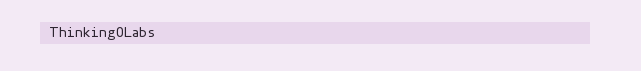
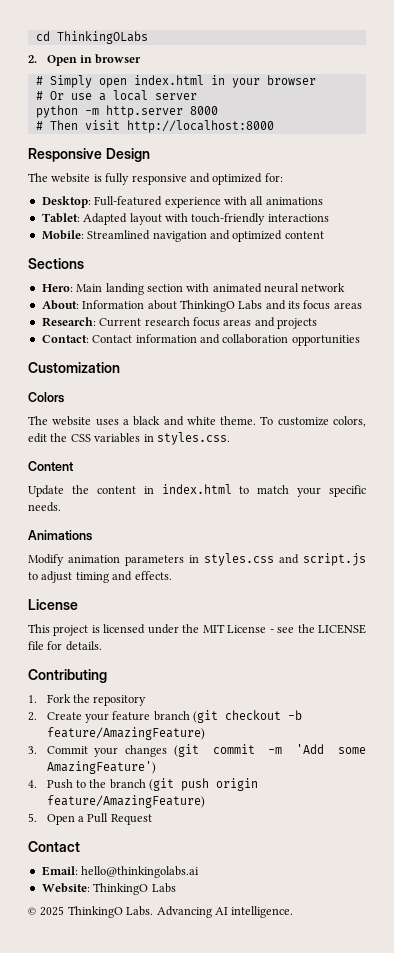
- ThinkingOLabs
+ cd ThinkingOLabs
+ 2. Open in browser
+ # Simply open index.html in your browser
+ # Or use a local server
+ python -m http.server 8000
+ # Then visit http://localhost:8000
+ Responsive Design
+ The website is fully responsive and optimized for:
+ Desktop: Full-featured experience with all animations
+ Tablet: Adapted layout with touch-friendly interactions
+ Mobile: Streamlined navigation and optimized content
+ Sections
+ Hero: Main landing section with animated neural network
+ About: Information about ThinkingO Labs and its focus areas
+ Research: Current research focus areas and projects
+ Contact: Contact information and collaboration opportunities
+ Customization
+ Colors
+ The website uses a black and white theme. To customize colors, edit the CSS variables in styles.css.
+ Content
+ Update the content in index.html to match your specific needs.
+ Animations
+ Modify animation parameters in styles.css and script.js to adjust timing and effects.
+ License
+ This project is licensed under the MIT License - see the LICENSE file for details.
+ Contributing
+ 1. Fork the repository
+ 2. Create your feature branch (git checkout -b feature/AmazingFeature)
+ 3. Commit your changes (git commit -m 'Add some AmazingFeature')
+ 4. Push to the branch (git push origin feature/AmazingFeature)
+ 5. Open a Pull Request
+ Contact
+ Email: hello@thinkingolabs.ai
+ Website: ThinkingO Labs
+ © 2025 ThinkingO Labs. Advancing AI intelligence.

